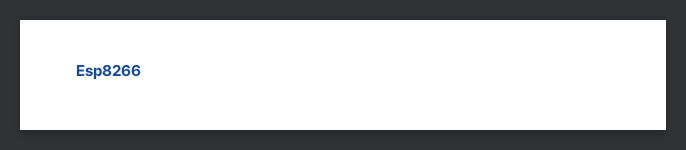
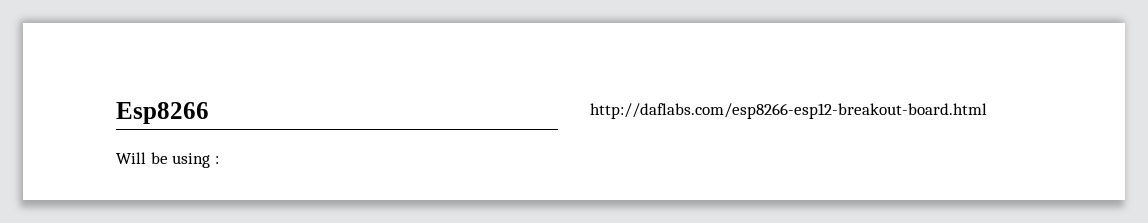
+ Will be using : http://daflabs.com/esp8266-esp12-breakout-board.html

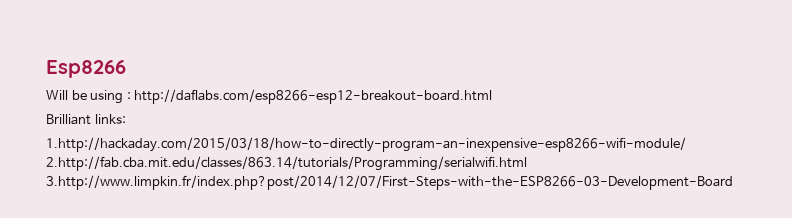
+ Brilliant links:
+ 1.http://hackaday.com/2015/03/18/how-to-directly-program-an-inexpensive-esp8266-wifi-module/ 2.http://fab.cba.mit.edu/classes/863.14/tutorials/Programming/serialwifi.html 3.http://www.limpkin.fr/index.php?post/2014/12/07/First-Steps-with-the-ESP8266-03-Development-Board

